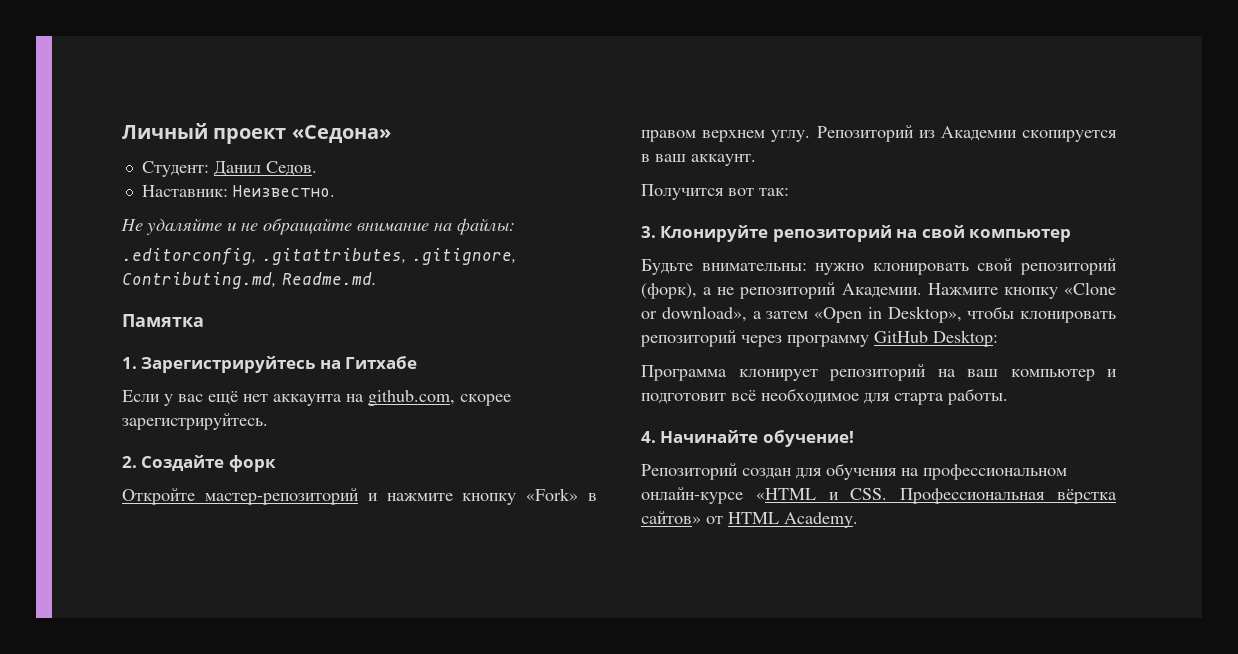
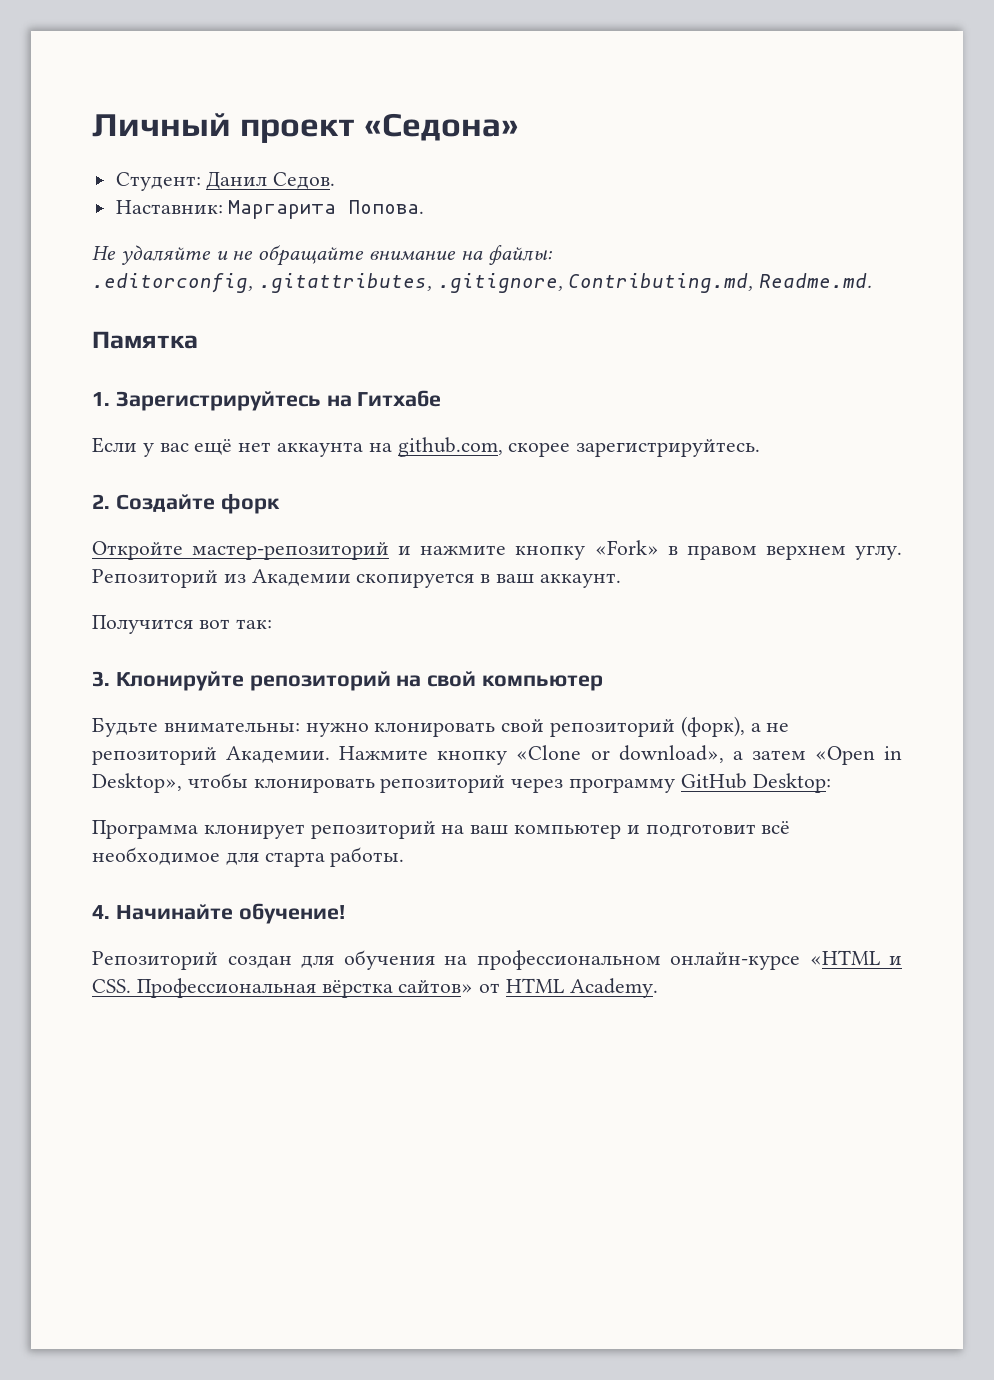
- Наставник: Неизвестно.
+ Наставник: Маргарита Попова.

